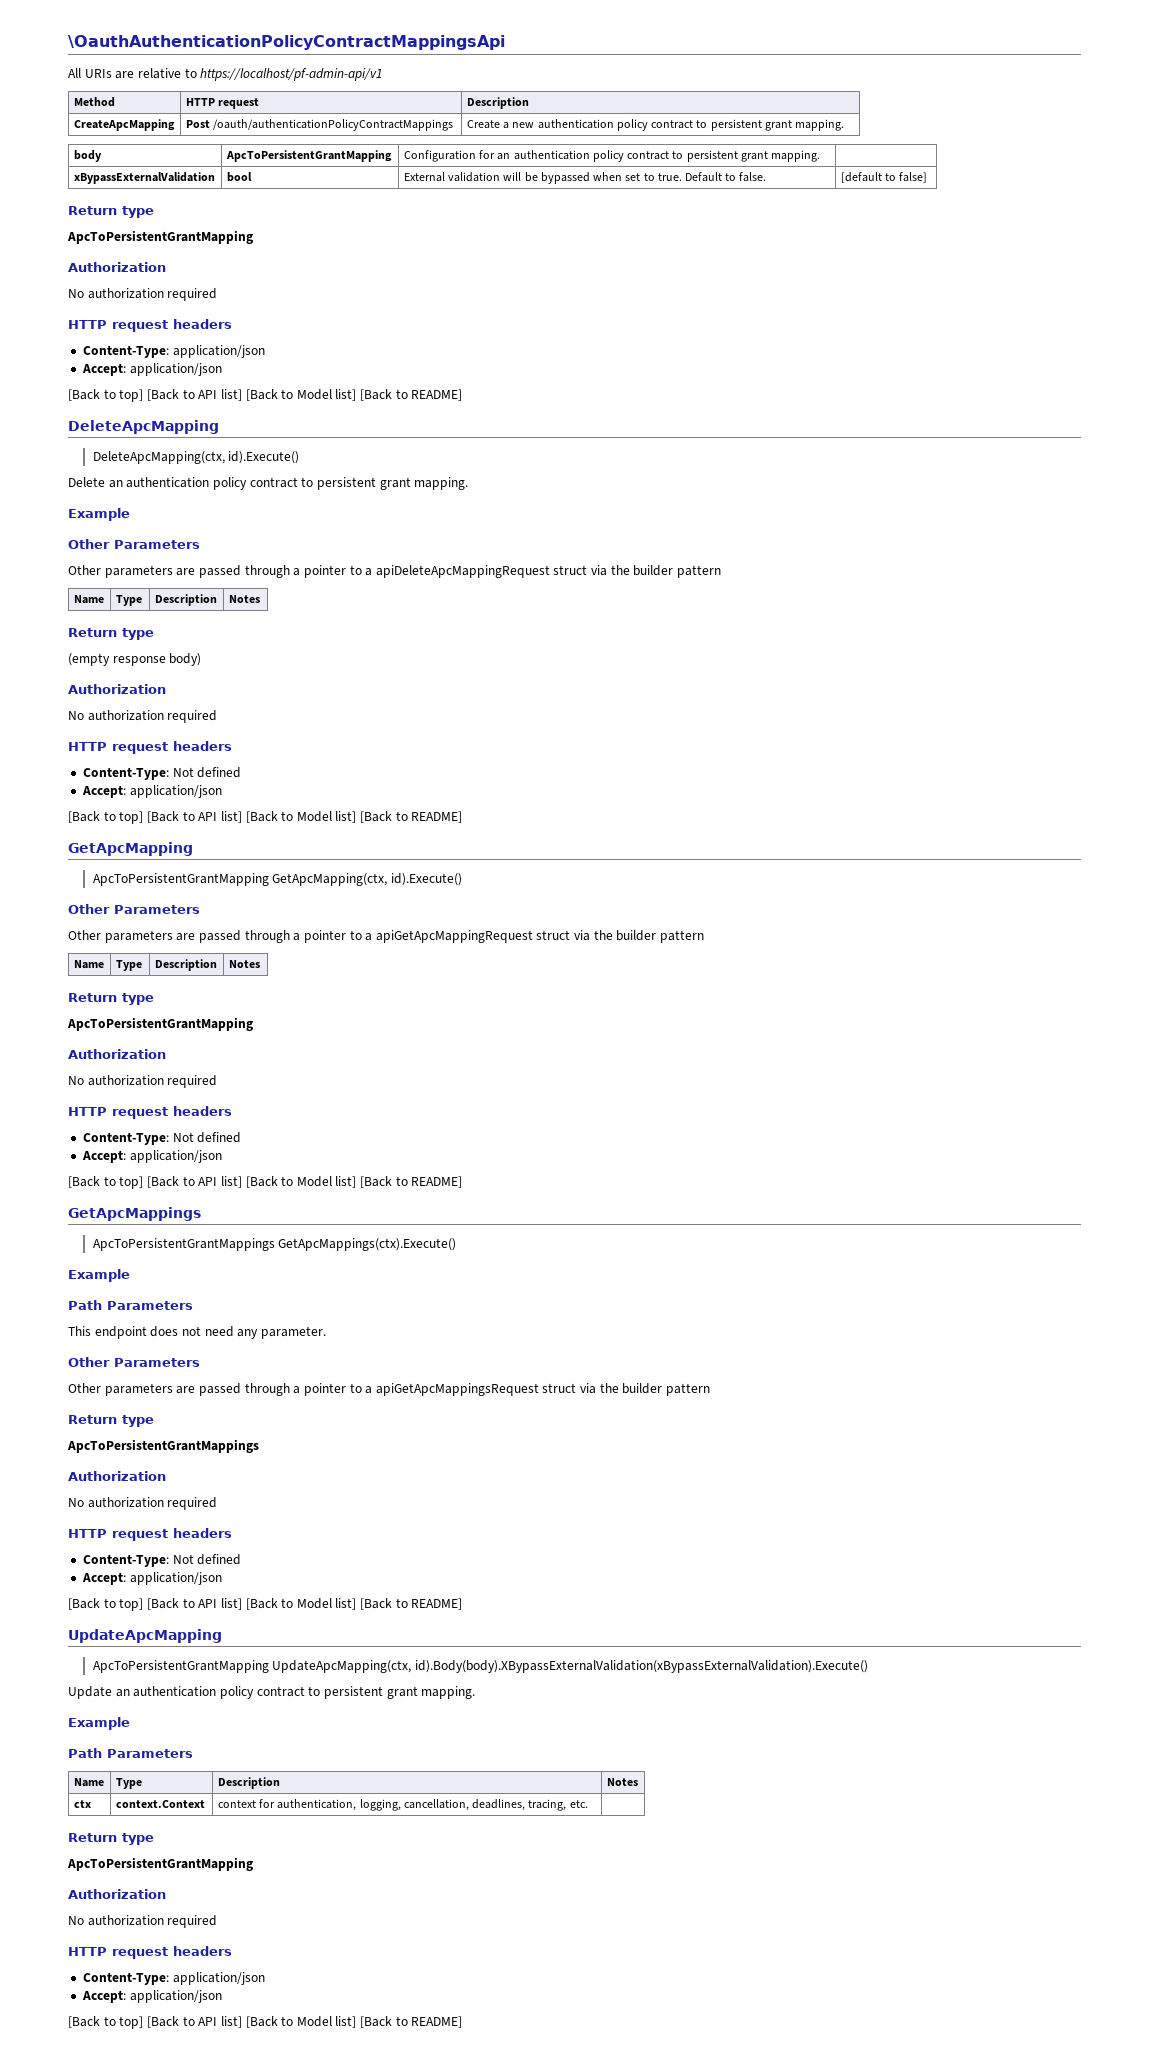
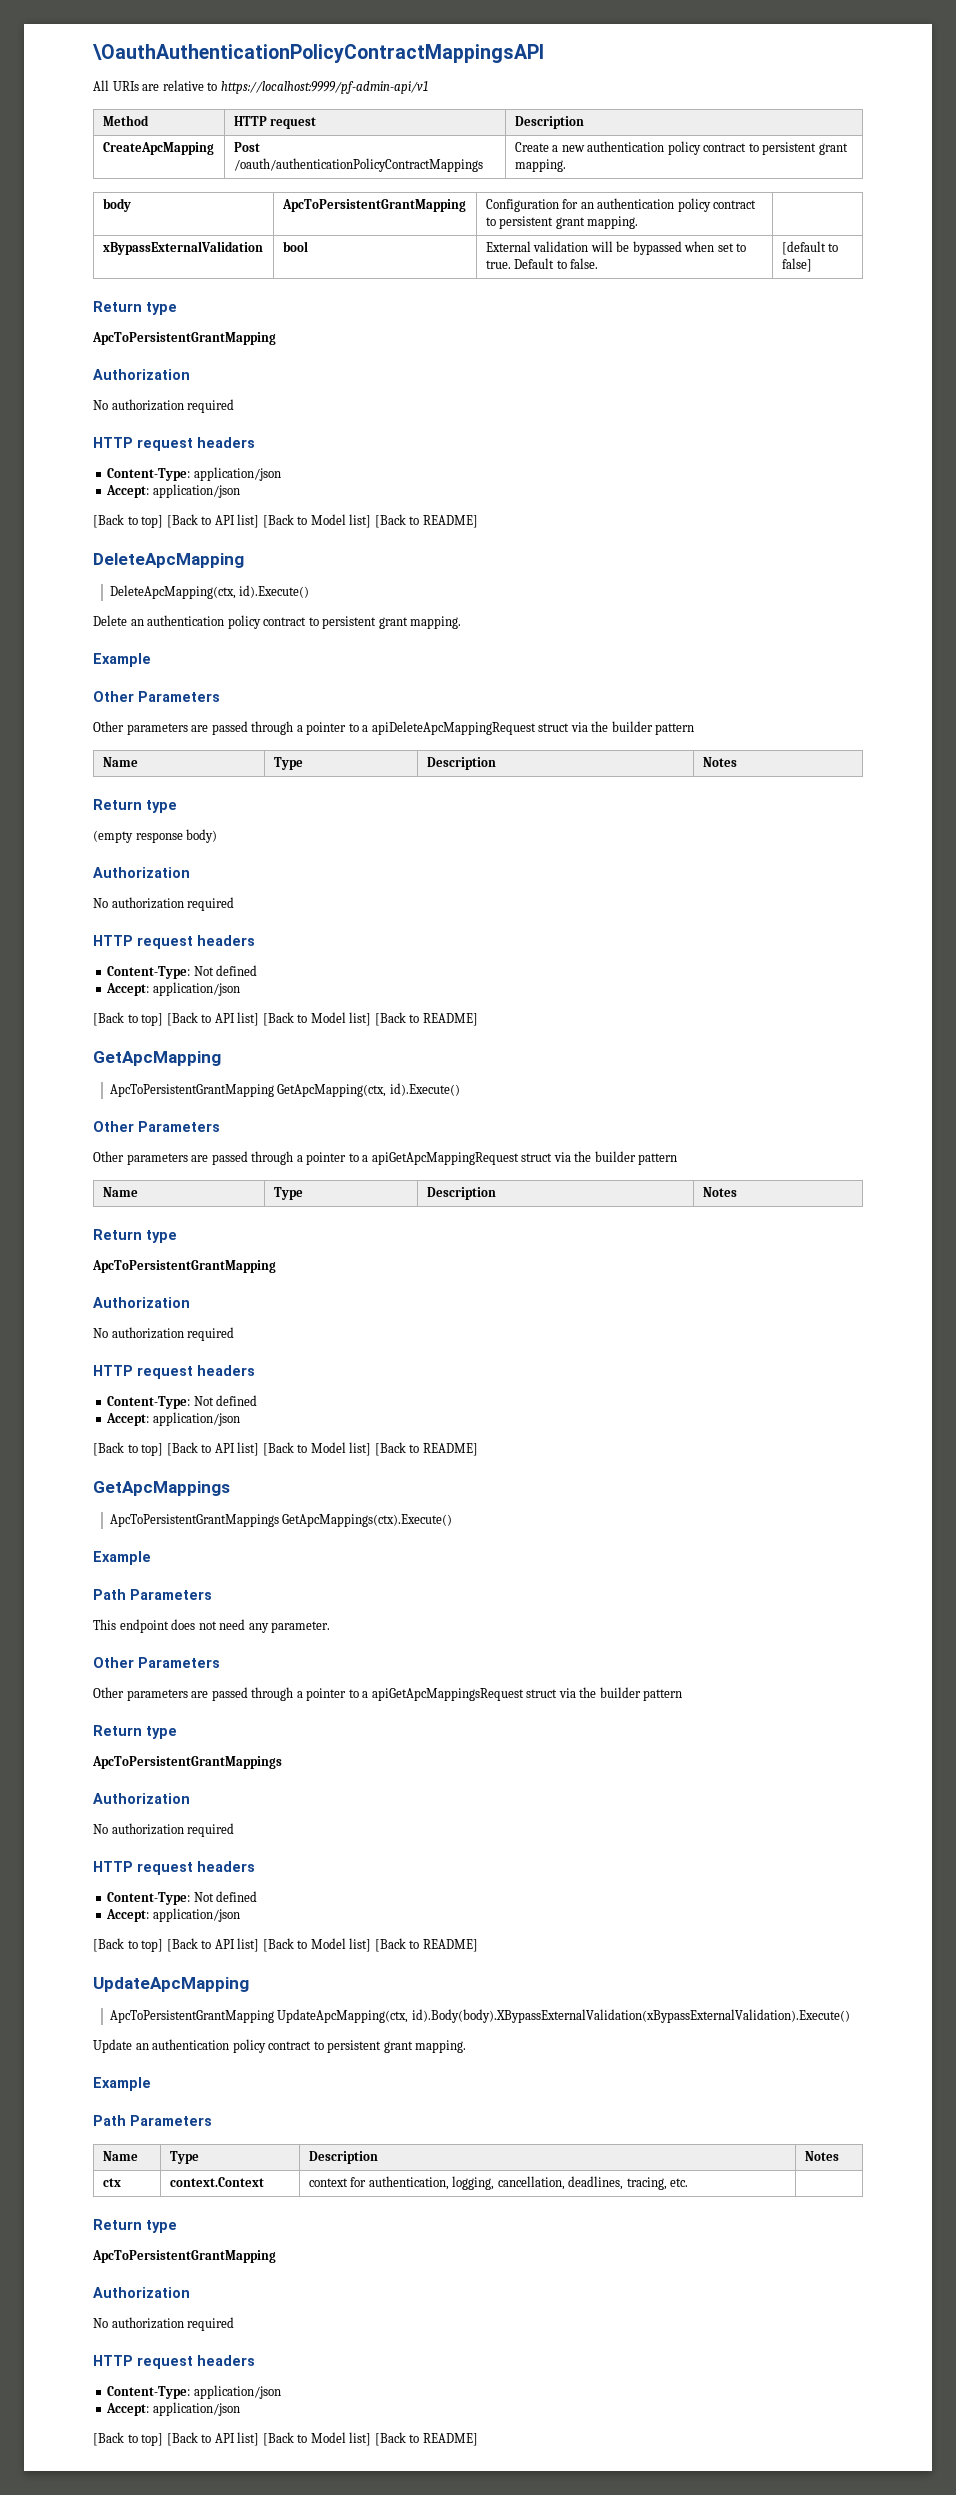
- \OauthAuthenticationPolicyContractMappingsApi
+ \OauthAuthenticationPolicyContractMappingsAPI
- All URIs are relative to https://localhost/pf-admin-api/v1
+ All URIs are relative to https://localhost:9999/pf-admin-api/v1

